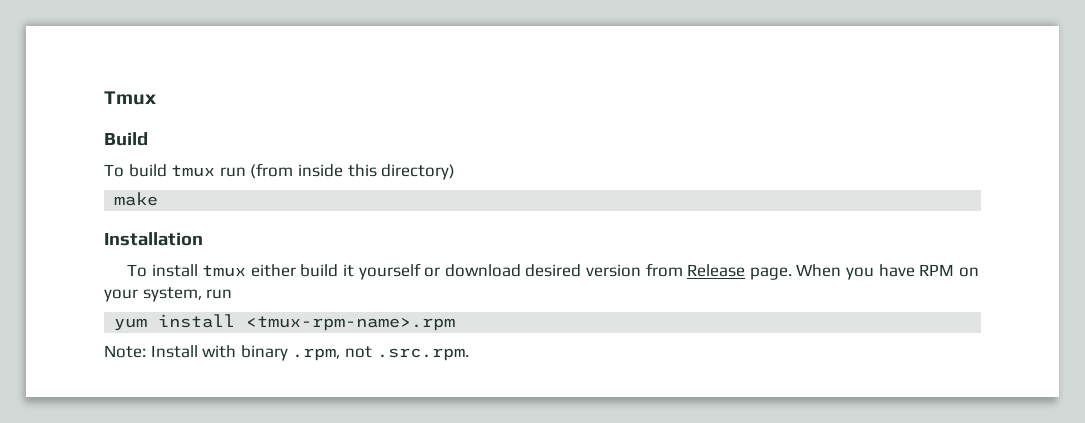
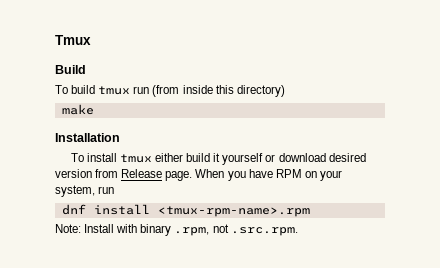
- yum install <tmux-rpm-name>.rpm
+ dnf install <tmux-rpm-name>.rpm

